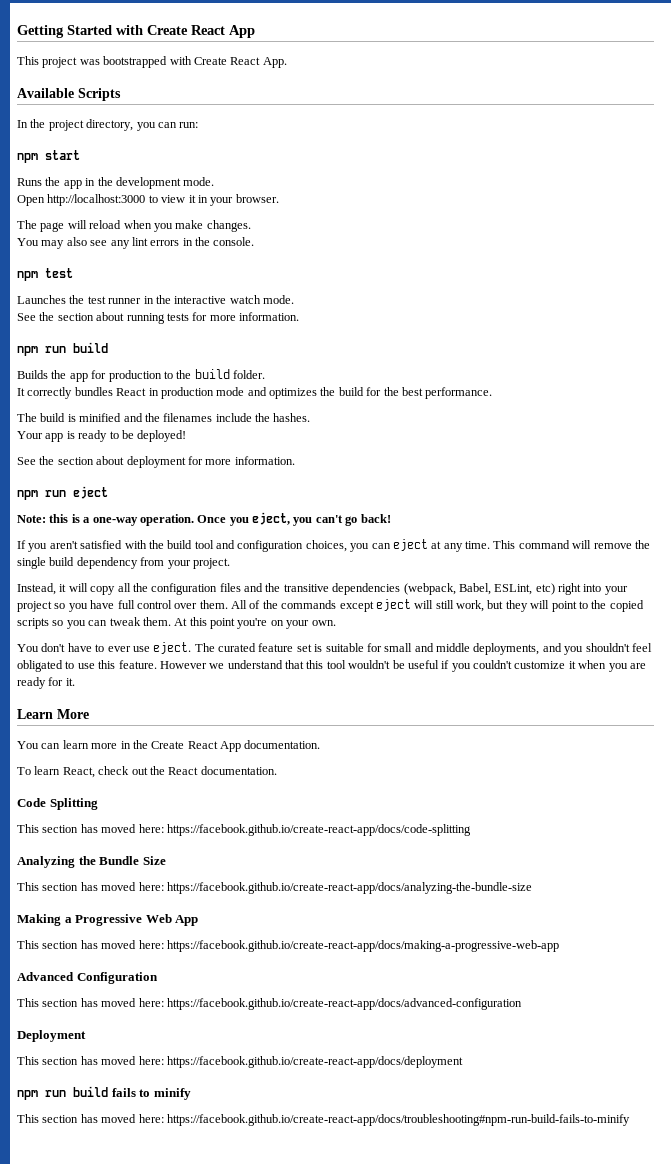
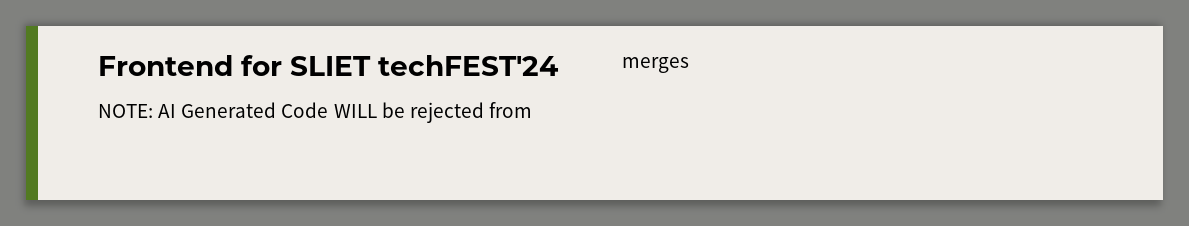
- Getting Started with Create React App
- This project was bootstrapped with Create React App.
- Available Scripts
- In the project directory, you can run:
- npm start
- Runs the app in the development mode.
- Open http://localhost:3000 to view it in your browser.
- The page will reload when you make changes.
- You may also see any lint errors in the console.
- npm test
- Launches the test runner in the interactive watch mode.
- See the section about running tests for more information.
- npm run build
- Builds the app for production to the build folder.
- It correctly bundles React in production mode and optimizes the build for the best performance.
- The build is minified and the filenames include the hashes.
- Your app is ready to be deployed!
- See the section about deployment for more information.
- npm run eject
- Note: this is a one-way operation. Once you eject, you can't go back!
- If you aren't satisfied with the build tool and configuration choices, you can eject at any time. This command will remove the single build dependency from your project.
- Instead, it will copy all the configuration files and the transitive dependencies (webpack, Babel, ESLint, etc) right into your project so you have full control over them. All of the commands except eject will still work, but they will point to the copied scripts so you can tweak them. At this point you're on your own.
- You don't have to ever use eject. The curated feature set is suitable for small and middle deployments, and you shouldn't feel obligated to use this feature. However we understand that this tool wouldn't be useful if you couldn't customize it when you are ready for it.
- Learn More
- You can learn more in the Create React App documentation.
- To learn React, check out the React documentation.
- Code Splitting
- This section has moved here: https://facebook.github.io/create-react-app/docs/code-splitting
- Analyzing the Bundle Size
- This section has moved here: https://facebook.github.io/create-react-app/docs/analyzing-the-bundle-size
- Making a Progressive Web App
- This section has moved here: https://facebook.github.io/create-react-app/docs/making-a-progressive-web-app
- Advanced Configuration
- This section has moved here: https://facebook.github.io/create-react-app/docs/advanced-configuration
- Deployment
- This section has moved here: https://facebook.github.io/create-react-app/docs/deployment
- npm run build fails to minify
- This section has moved here: https://facebook.github.io/create-react-app/docs/troubleshooting#npm-run-build-fails-to-minify
+ Frontend for SLIET techFEST'24
+ NOTE: AI Generated Code WILL be rejected from merges

